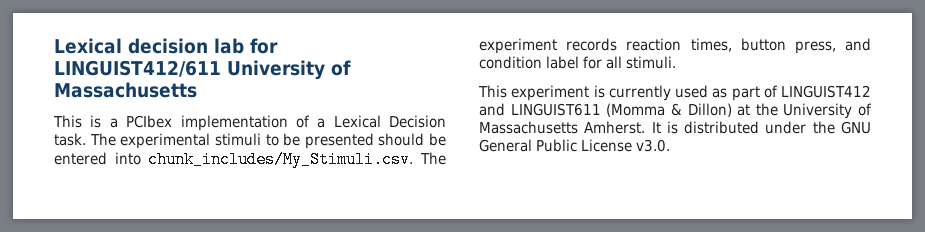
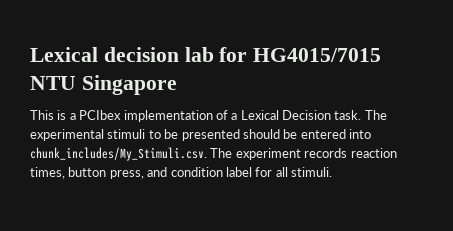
- Lexical decision lab for LINGUIST412/611 University of Massachusetts
+ Lexical decision lab for HG4015/7015 NTU Singapore
- This experiment is currently used as part of LINGUIST412 and LINGUIST611 (Momma & Dillon) at the University of Massachusetts Amherst. It is distributed under the GNU General Public License v3.0.

